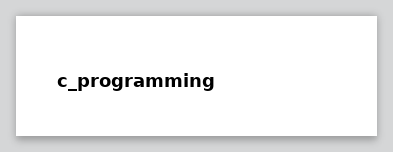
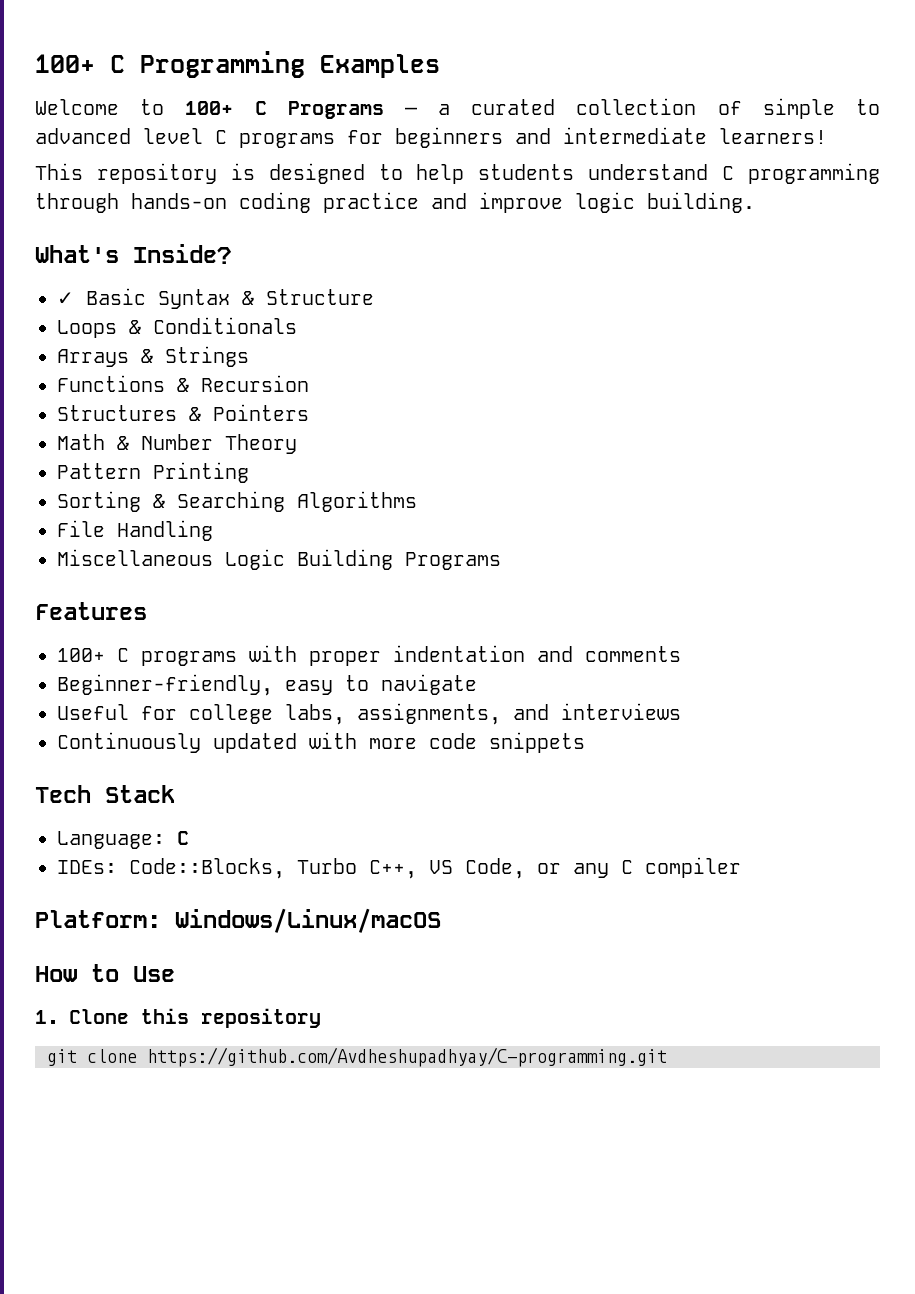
- c_programming
+ 100+ C Programming Examples
+ Welcome to 100+ C Programs — a curated collection of simple to advanced level C programs for beginners and intermediate learners!
+ This repository is designed to help students understand C programming through hands-on coding practice and improve logic building.
+ What's Inside?
+ ✓ Basic Syntax & Structure
+ Loops & Conditionals
+ Arrays & Strings
+ Functions & Recursion
+ Structures & Pointers
+ Math & Number Theory
+ Pattern Printing
+ Sorting & Searching Algorithms
+ File Handling
+ Miscellaneous Logic Building Programs
+ Features
+ 100+ C programs with proper indentation and comments
+ Beginner-friendly, easy to navigate
+ Useful for college labs, assignments, and interviews
+ Continuously updated with more code snippets
+ Tech Stack
+ Language: C
+ IDEs: Code::Blocks, Turbo C++, VS Code, or any C compiler
+ Platform: Windows/Linux/macOS
+ How to Use
+ 1. Clone this repository
+ git clone https://github.com/Avdheshupadhyay/C-programming.git

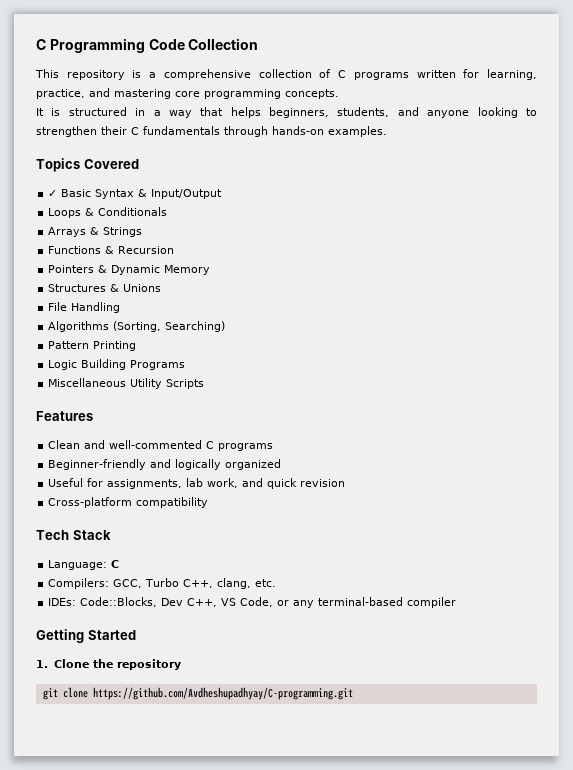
- 100+ C Programming Examples
- Welcome to 100+ C Programs — a curated collection of simple to advanced level C programs for beginners and intermediate learners!
- This repository is designed to help students understand C programming through hands-on coding practice and improve logic building.
- What's Inside?
+ C Programming Code Collection
+ This repository is a comprehensive collection of C programs written for learning, practice, and mastering core programming concepts.
+ It is structured in a way that helps beginners, students, and anyone looking to strengthen their C fundamentals through hands-on examples.
+ Topics Covered
- ✓ Basic Syntax & Structure
+ ✓ Basic Syntax & Input/Output
- Structures & Pointers
- Math & Number Theory
+ Pointers & Dynamic Memory
+ Structures & Unions
+ File Handling
+ Algorithms (Sorting, Searching)
  Pattern Printing
- Sorting & Searching Algorithms
- File Handling
- Miscellaneous Logic Building Programs
+ Logic Building Programs
+ Miscellaneous Utility Scripts
  Features
- 100+ C programs with proper indentation and comments
- Beginner-friendly, easy to navigate
- Useful for college labs, assignments, and interviews
- Continuously updated with more code snippets
+ Clean and well-commented C programs
+ Beginner-friendly and logically organized
+ Useful for assignments, lab work, and quick revision
+ Cross-platform compatibility
  Tech Stack
  Language: C
+ Compilers: GCC, Turbo C++, clang, etc.
- IDEs: Code::Blocks, Turbo C++, VS Code, or any C compiler
+ IDEs: Code::Blocks, Dev C++, VS Code, or any terminal-based compiler
- Platform: Windows/Linux/macOS
- How to Use
+ Getting Started
- 1. Clone this repository
+ 1. Clone the repository

